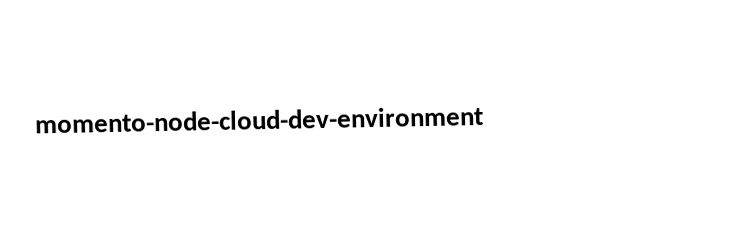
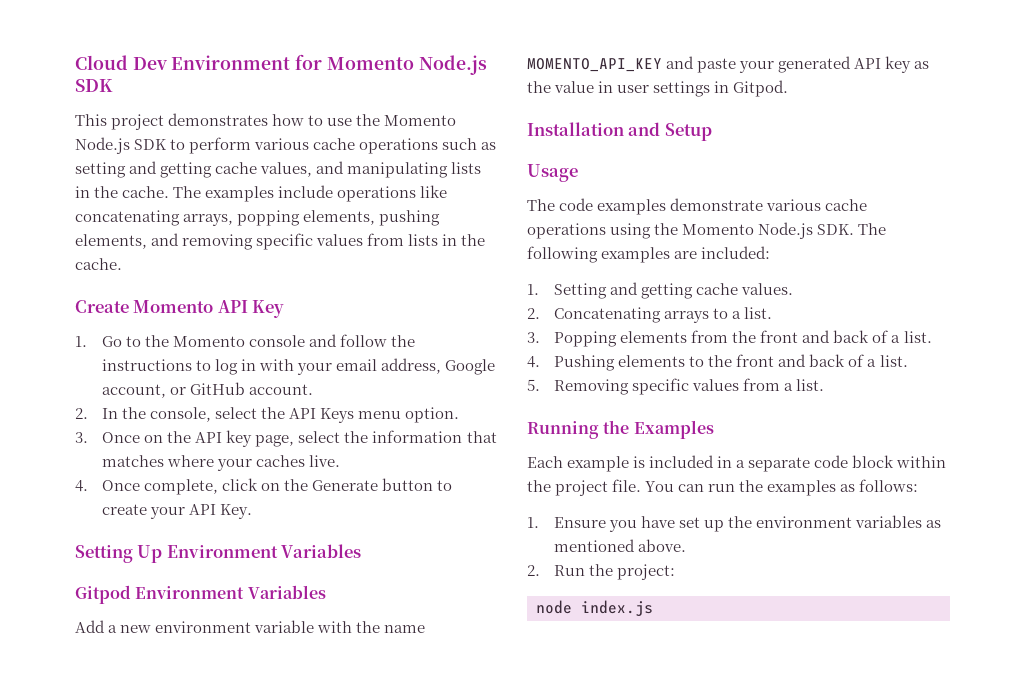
- momento-node-cloud-dev-environment
+ Cloud Dev Environment for Momento Node.js SDK
+ This project demonstrates how to use the Momento Node.js SDK to perform various cache operations such as setting and getting cache values, and manipulating lists in the cache. The examples include operations like concatenating arrays, popping elements, pushing elements, and removing specific values from lists in the cache.
+ Create Momento API Key
+ 1. Go to the Momento console and follow the instructions to log in with your email address, Google account, or GitHub account.
+ 2. In the console, select the API Keys menu option.
+ 3. Once on the API key page, select the information that matches where your caches live.
+ 4. Once complete, click on the Generate button to create your API Key.
+ Setting Up Environment Variables
+ Gitpod Environment Variables
+ Add a new environment variable with the name MOMENTO_API_KEY and paste your generated API key as the value in user settings in Gitpod.
+ Installation and Setup
+ Usage
+ The code examples demonstrate various cache operations using the Momento Node.js SDK. The following examples are included:
+ 1. Setting and getting cache values.
+ 2. Concatenating arrays to a list.
+ 3. Popping elements from the front and back of a list.
+ 4. Pushing elements to the front and back of a list.
+ 5. Removing specific values from a list.
+ Running the Examples
+ Each example is included in a separate code block within the project file. You can run the examples as follows:
+ 1. Ensure you have set up the environment variables as mentioned above.
+ 2. Run the project:
+ node index.js

